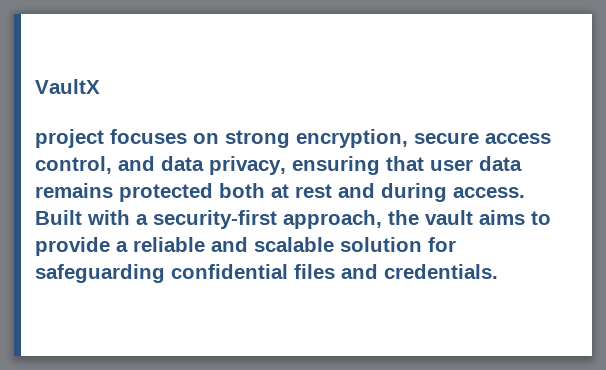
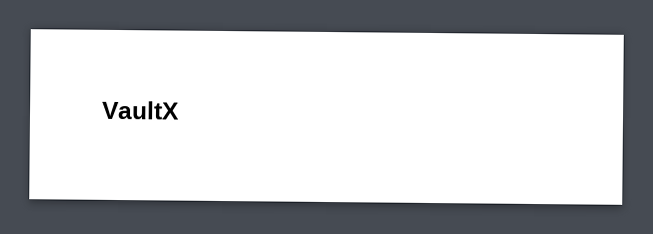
- project focuses on strong encryption, secure access control, and data privacy, ensuring that user data remains protected both at rest and during access. Built with a security-first approach, the vault aims to provide a reliable and scalable solution for safeguarding confidential files and credentials.

